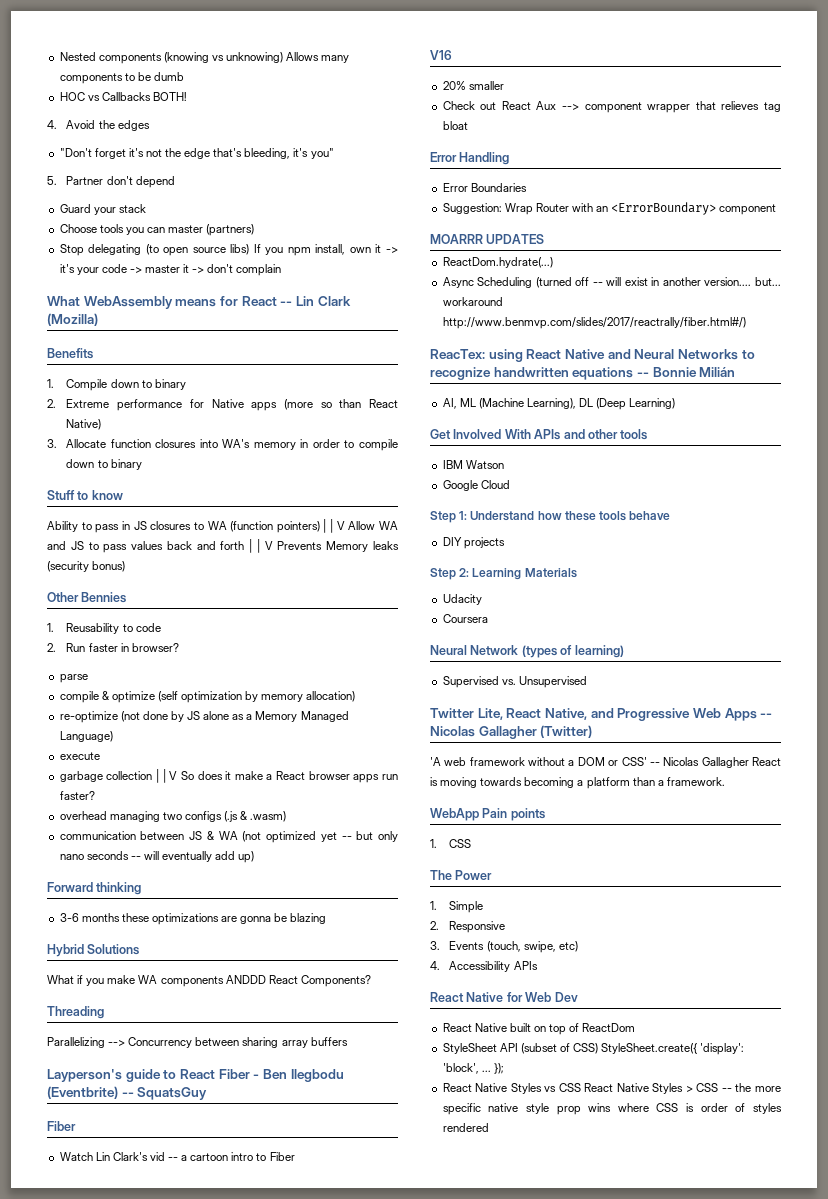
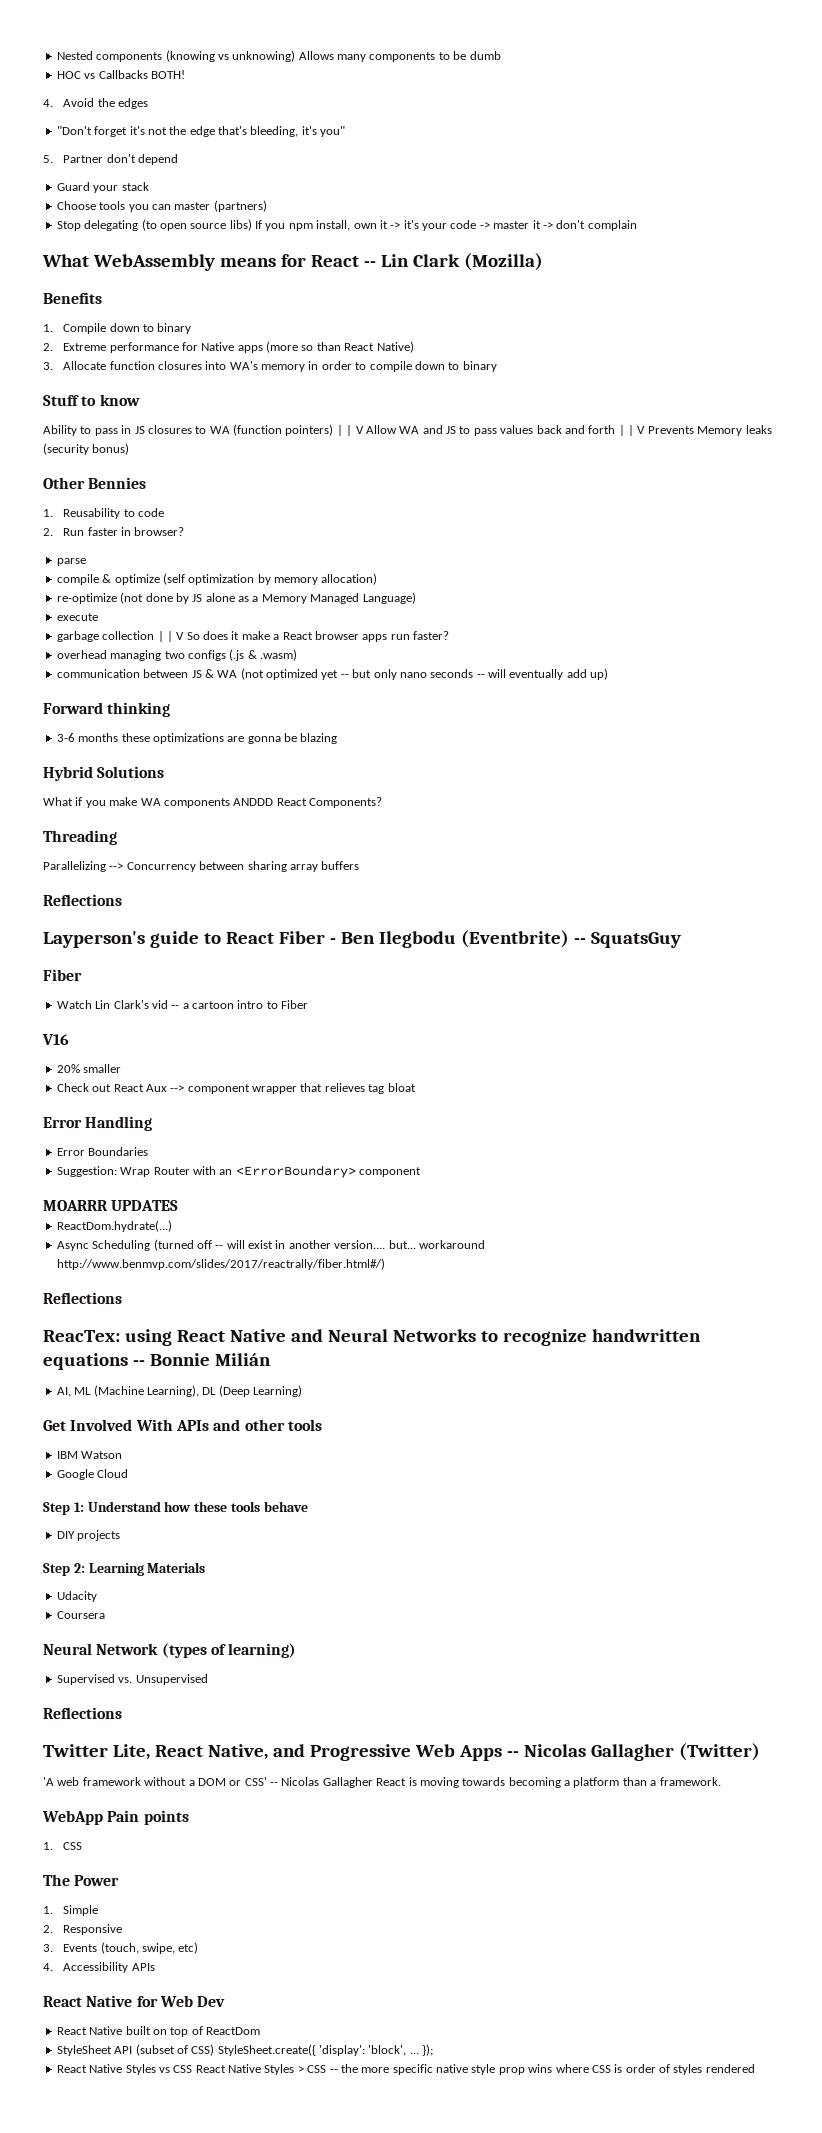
  Parallelizing --> Concurrency between sharing array buffers
+ Reflections
  Async Scheduling (turned off -- will exist in another version.... but... workaround http://www.benmvp.com/slides/2017/reactrally/fiber.html#/)
+ Reflections
  Supervised vs. Unsupervised
+ Reflections

